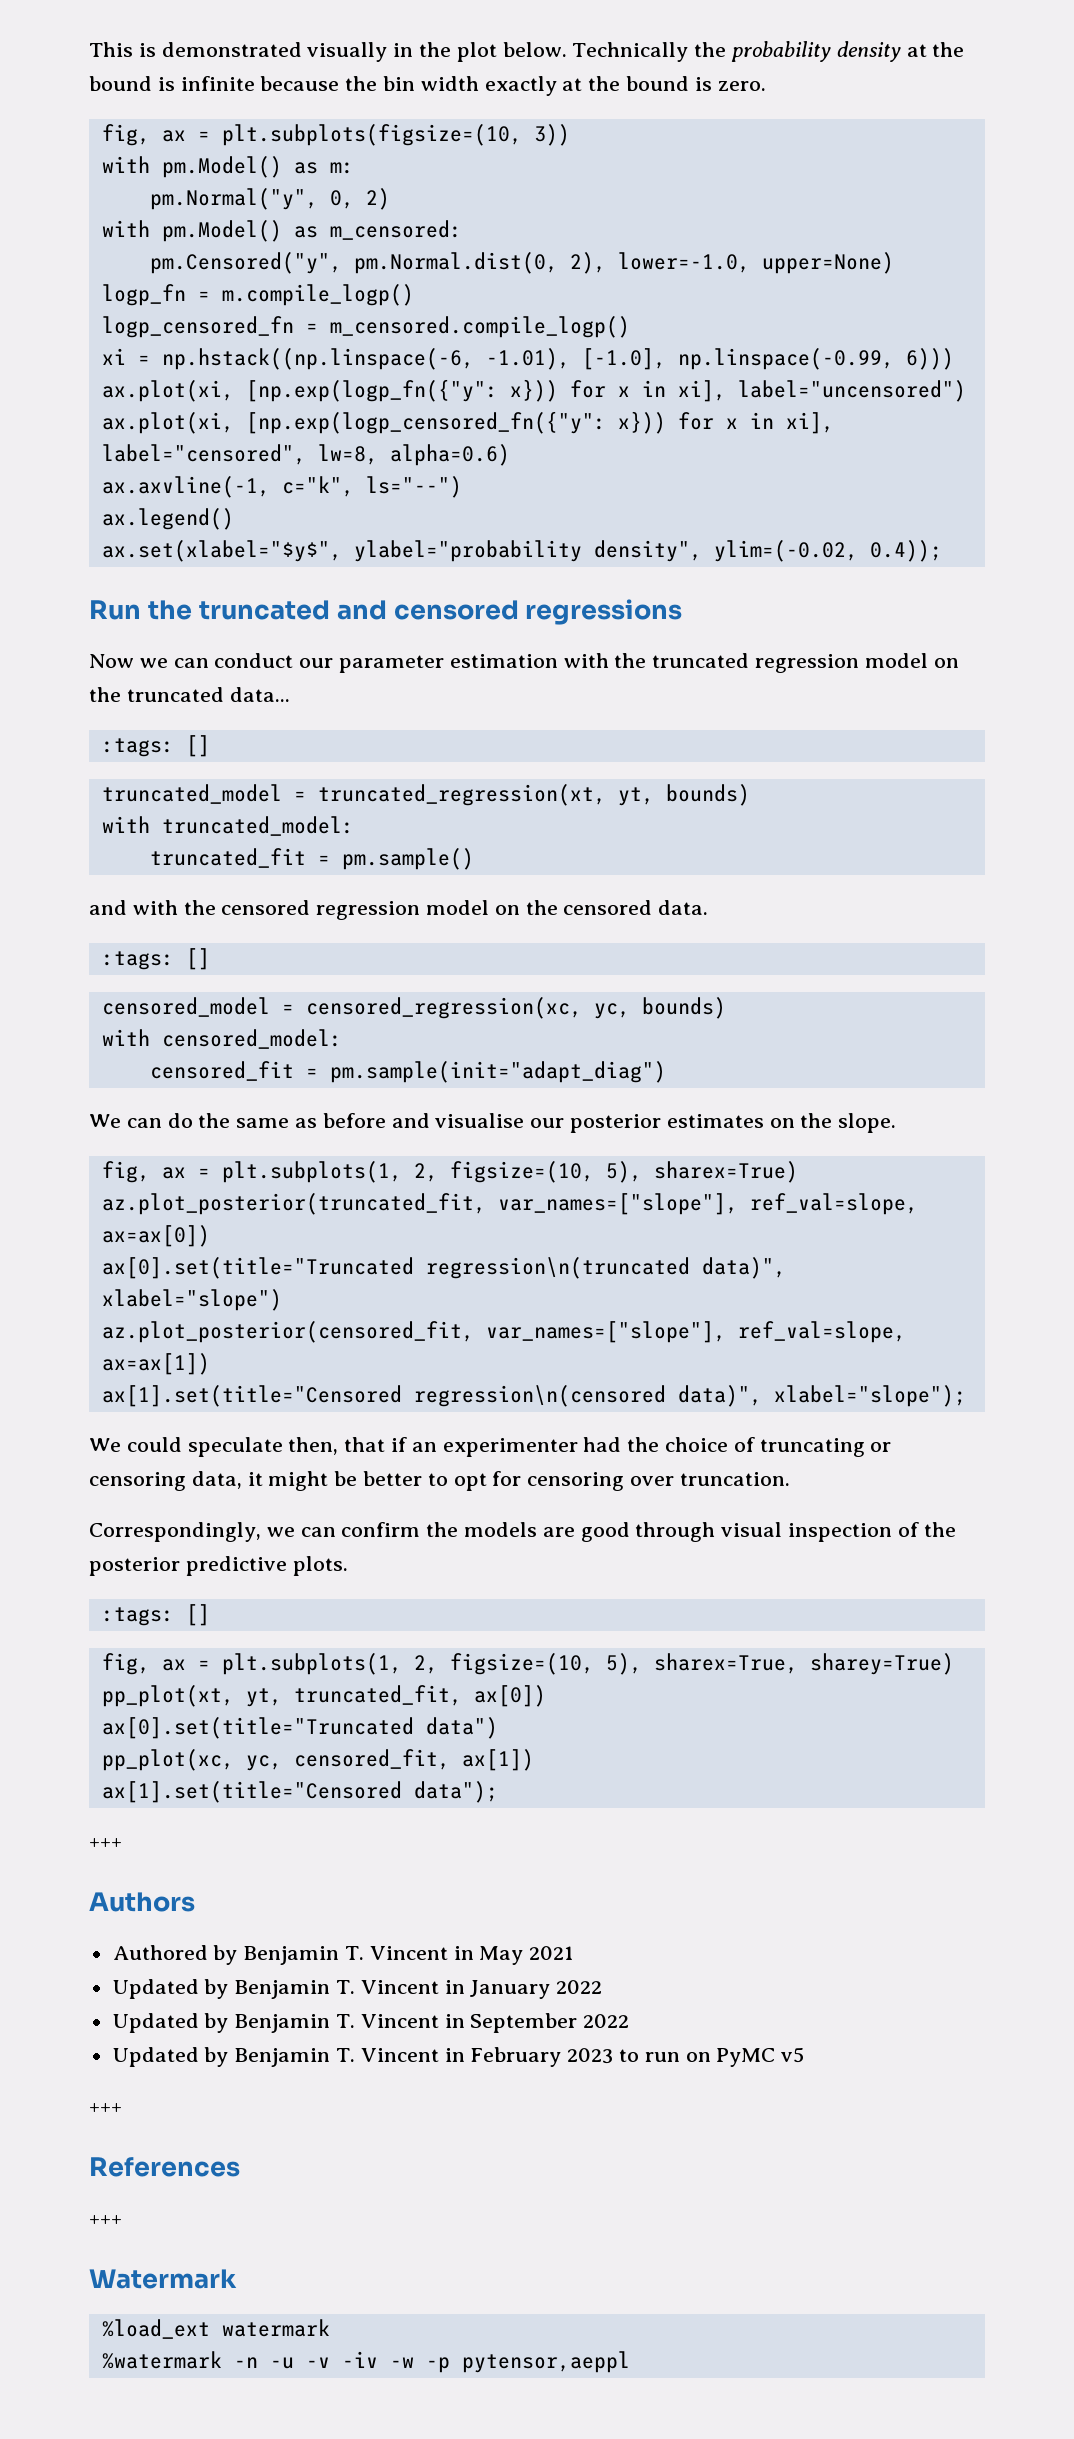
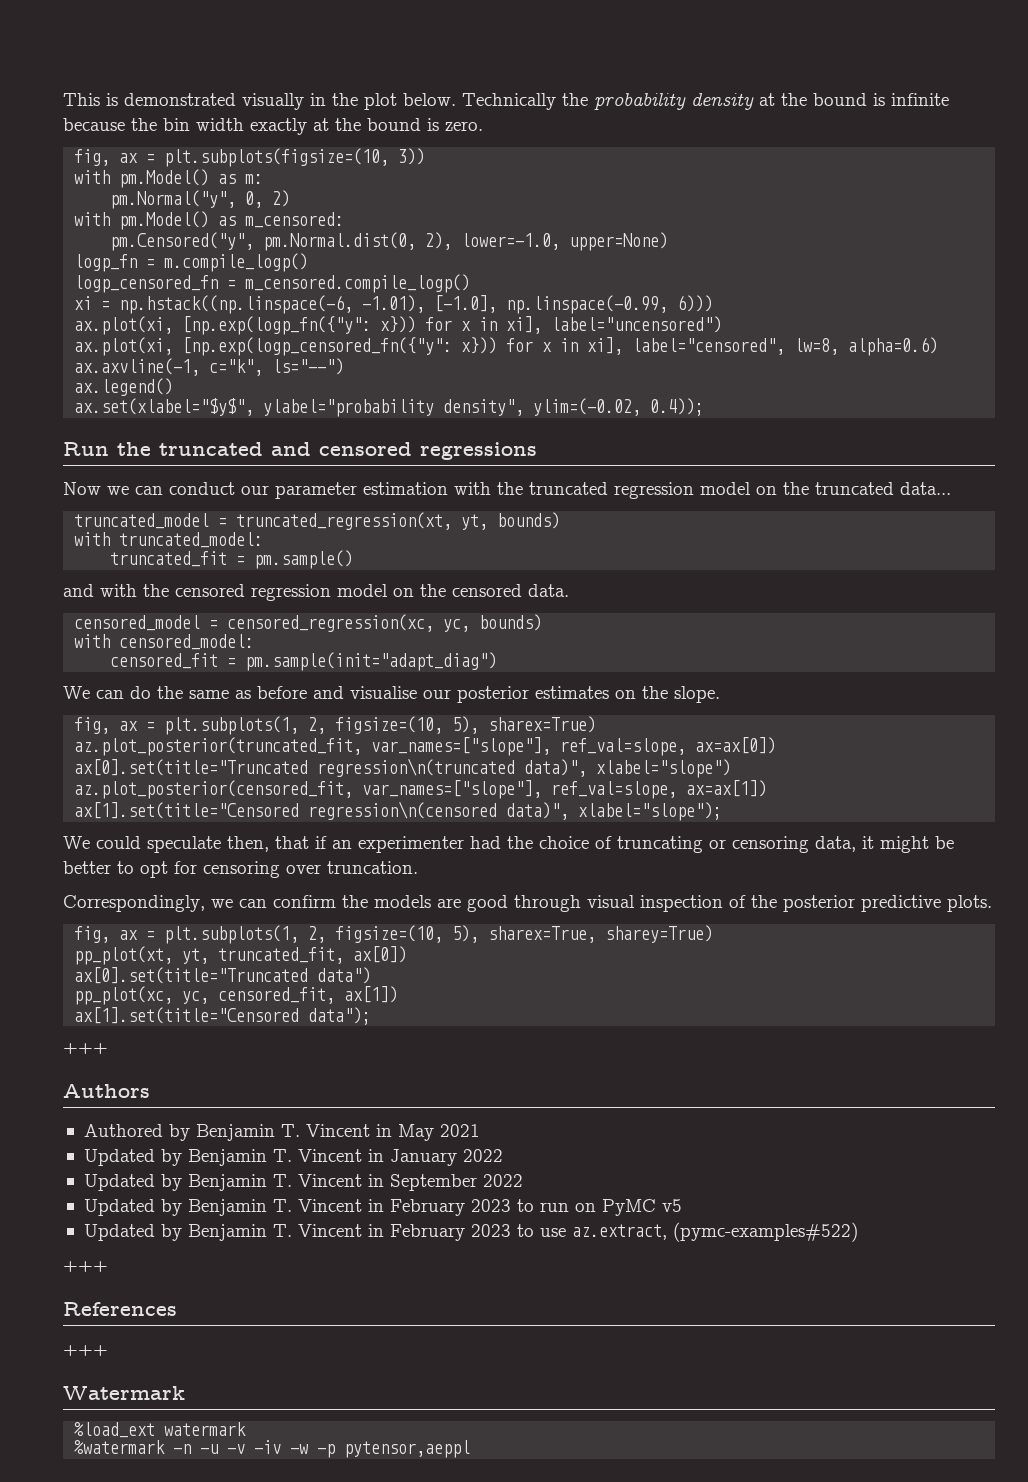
  Now we can conduct our parameter estimation with the truncated regression model on the truncated data...
- :tags: []
  and with the censored regression model on the censored data.
- :tags: []
  Correspondingly, we can confirm the models are good through visual inspection of the posterior predictive plots.
- :tags: []
+ Updated by Benjamin T. Vincent in February 2023 to use az.extract, (pymc-examples#522)

